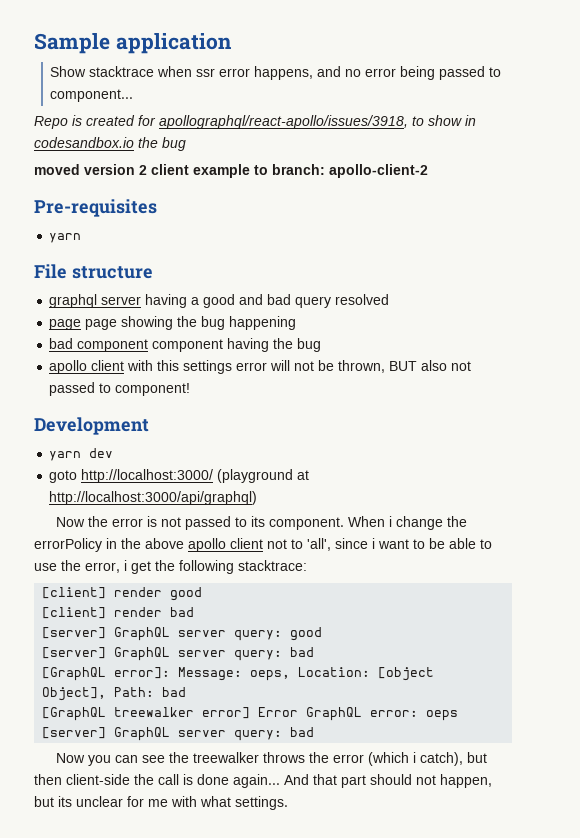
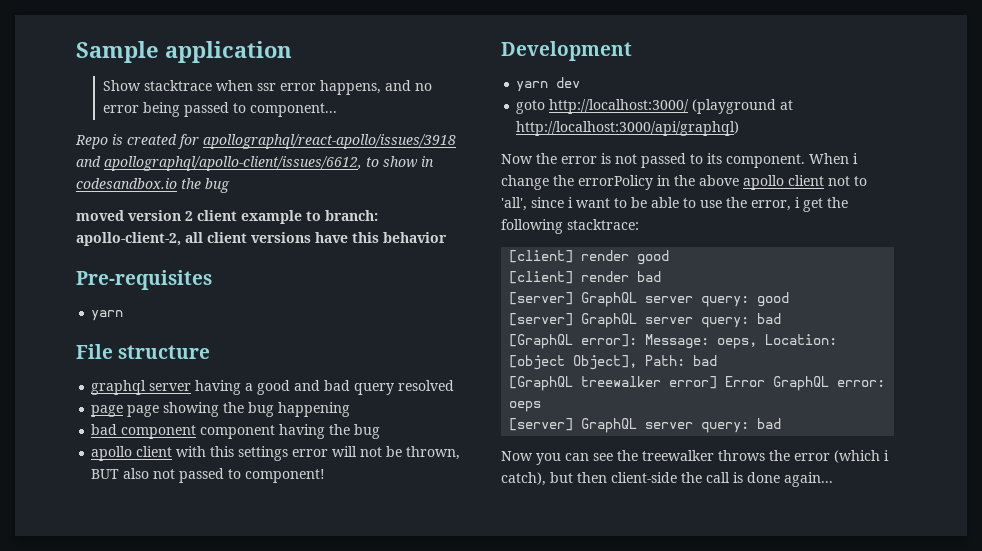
- Repo is created for apollographql/react-apollo/issues/3918, to show in codesandbox.io the bug
+ Repo is created for apollographql/react-apollo/issues/3918 and apollographql/apollo-client/issues/6612, to show in codesandbox.io the bug
- moved version 2 client example to branch: apollo-client-2
+ moved version 2 client example to branch: apollo-client-2, all client versions have this behavior
- And that part should not happen, but its unclear for me with what settings.

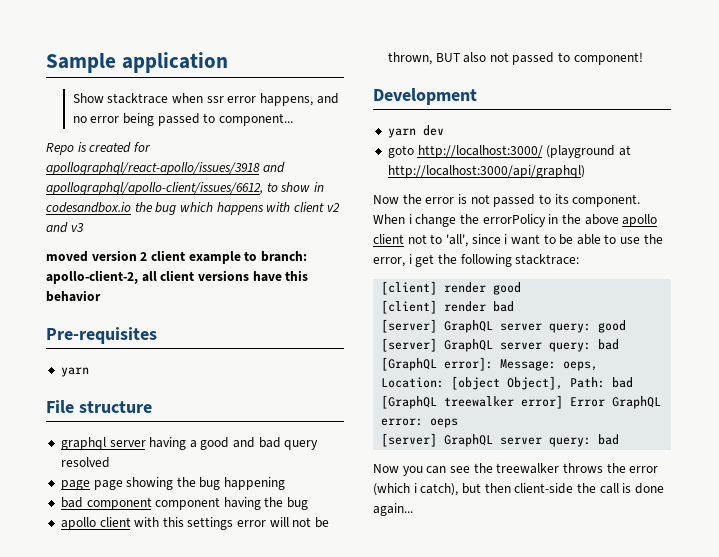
- Repo is created for apollographql/react-apollo/issues/3918 and apollographql/apollo-client/issues/6612, to show in codesandbox.io the bug
+ Repo is created for apollographql/react-apollo/issues/3918 and apollographql/apollo-client/issues/6612, to show in codesandbox.io the bug which happens with client v2 and v3

